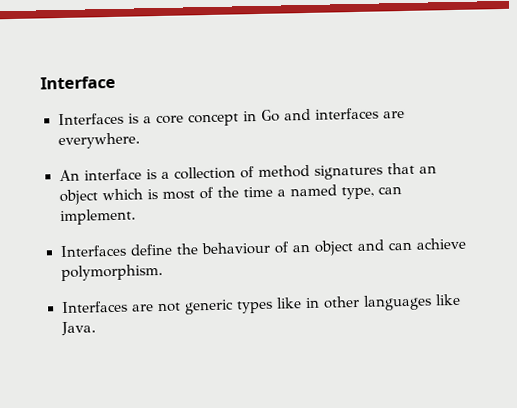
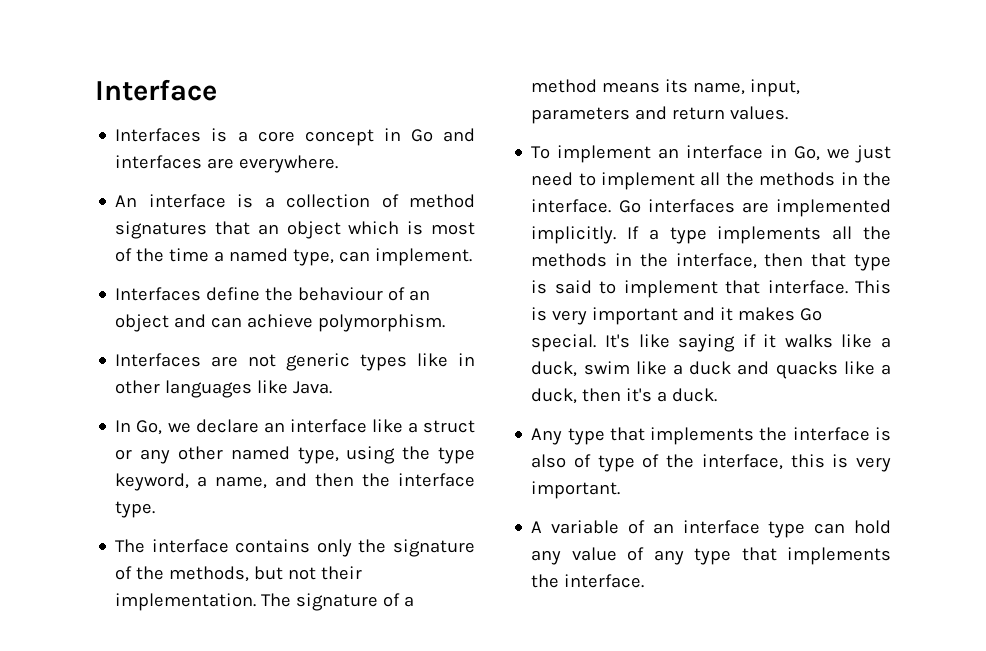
+ In Go, we declare an interface like a struct or any other named type, using the type keyword, a name, and then the interface type.
+ The interface contains only the signature of the methods, but not their implementation. The signature of a method means its name, input, parameters and return values.
+ To implement an interface in Go, we just need to implement all the methods in the interface. Go interfaces are implemented implicitly. If a type implements all the methods in the interface, then that type is said to implement that interface. This is very important and it makes Go special. It's like saying if it walks like a duck, swim like a duck and quacks like a duck, then it's a duck.
+ Any type that implements the interface is also of type of the interface, this is very important.
+ A variable of an interface type can hold any value of any type that implements the interface.

